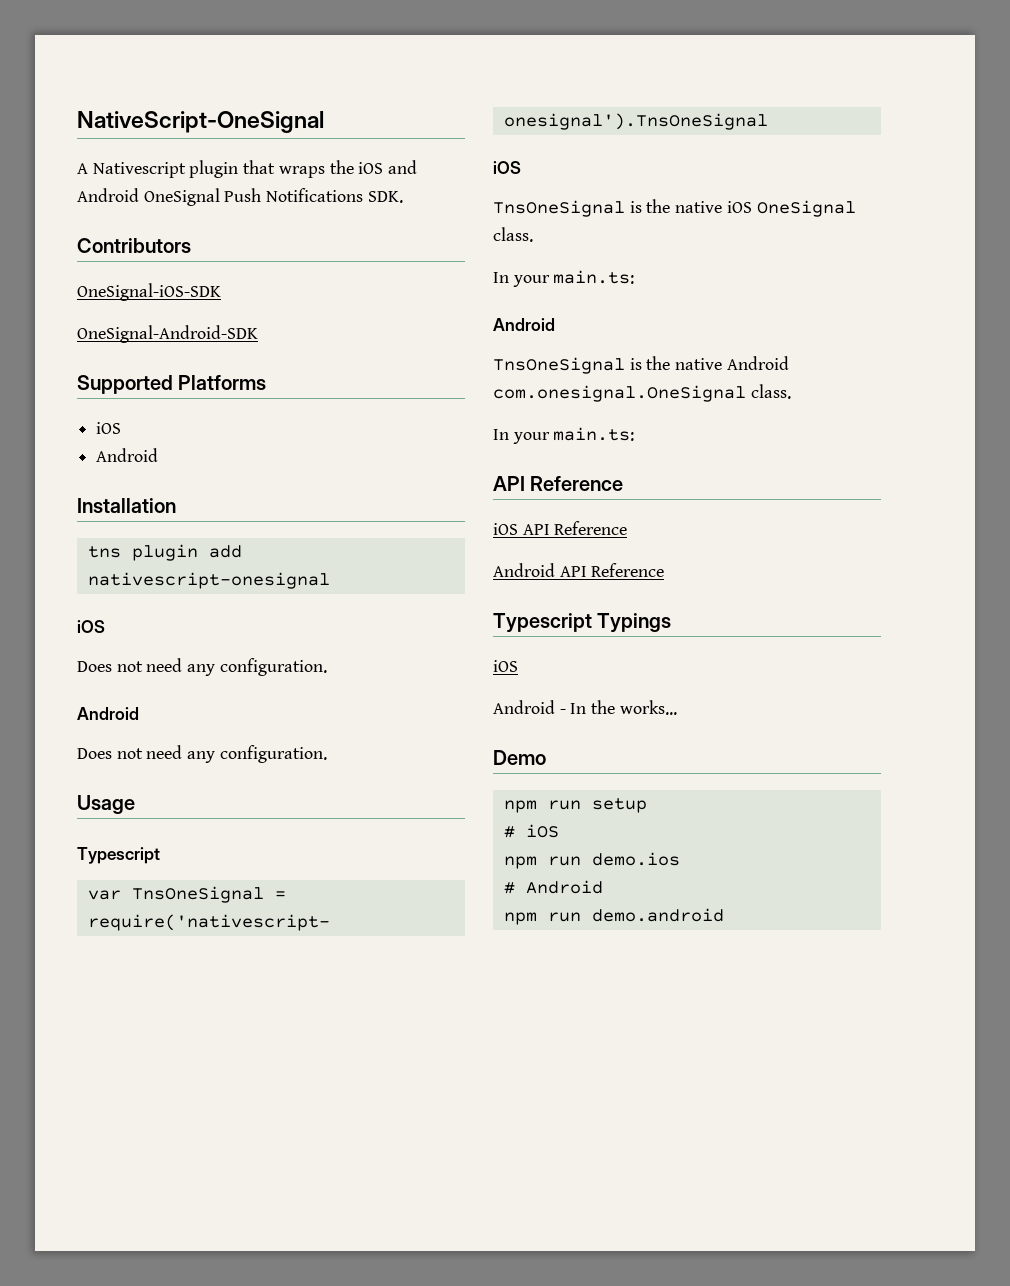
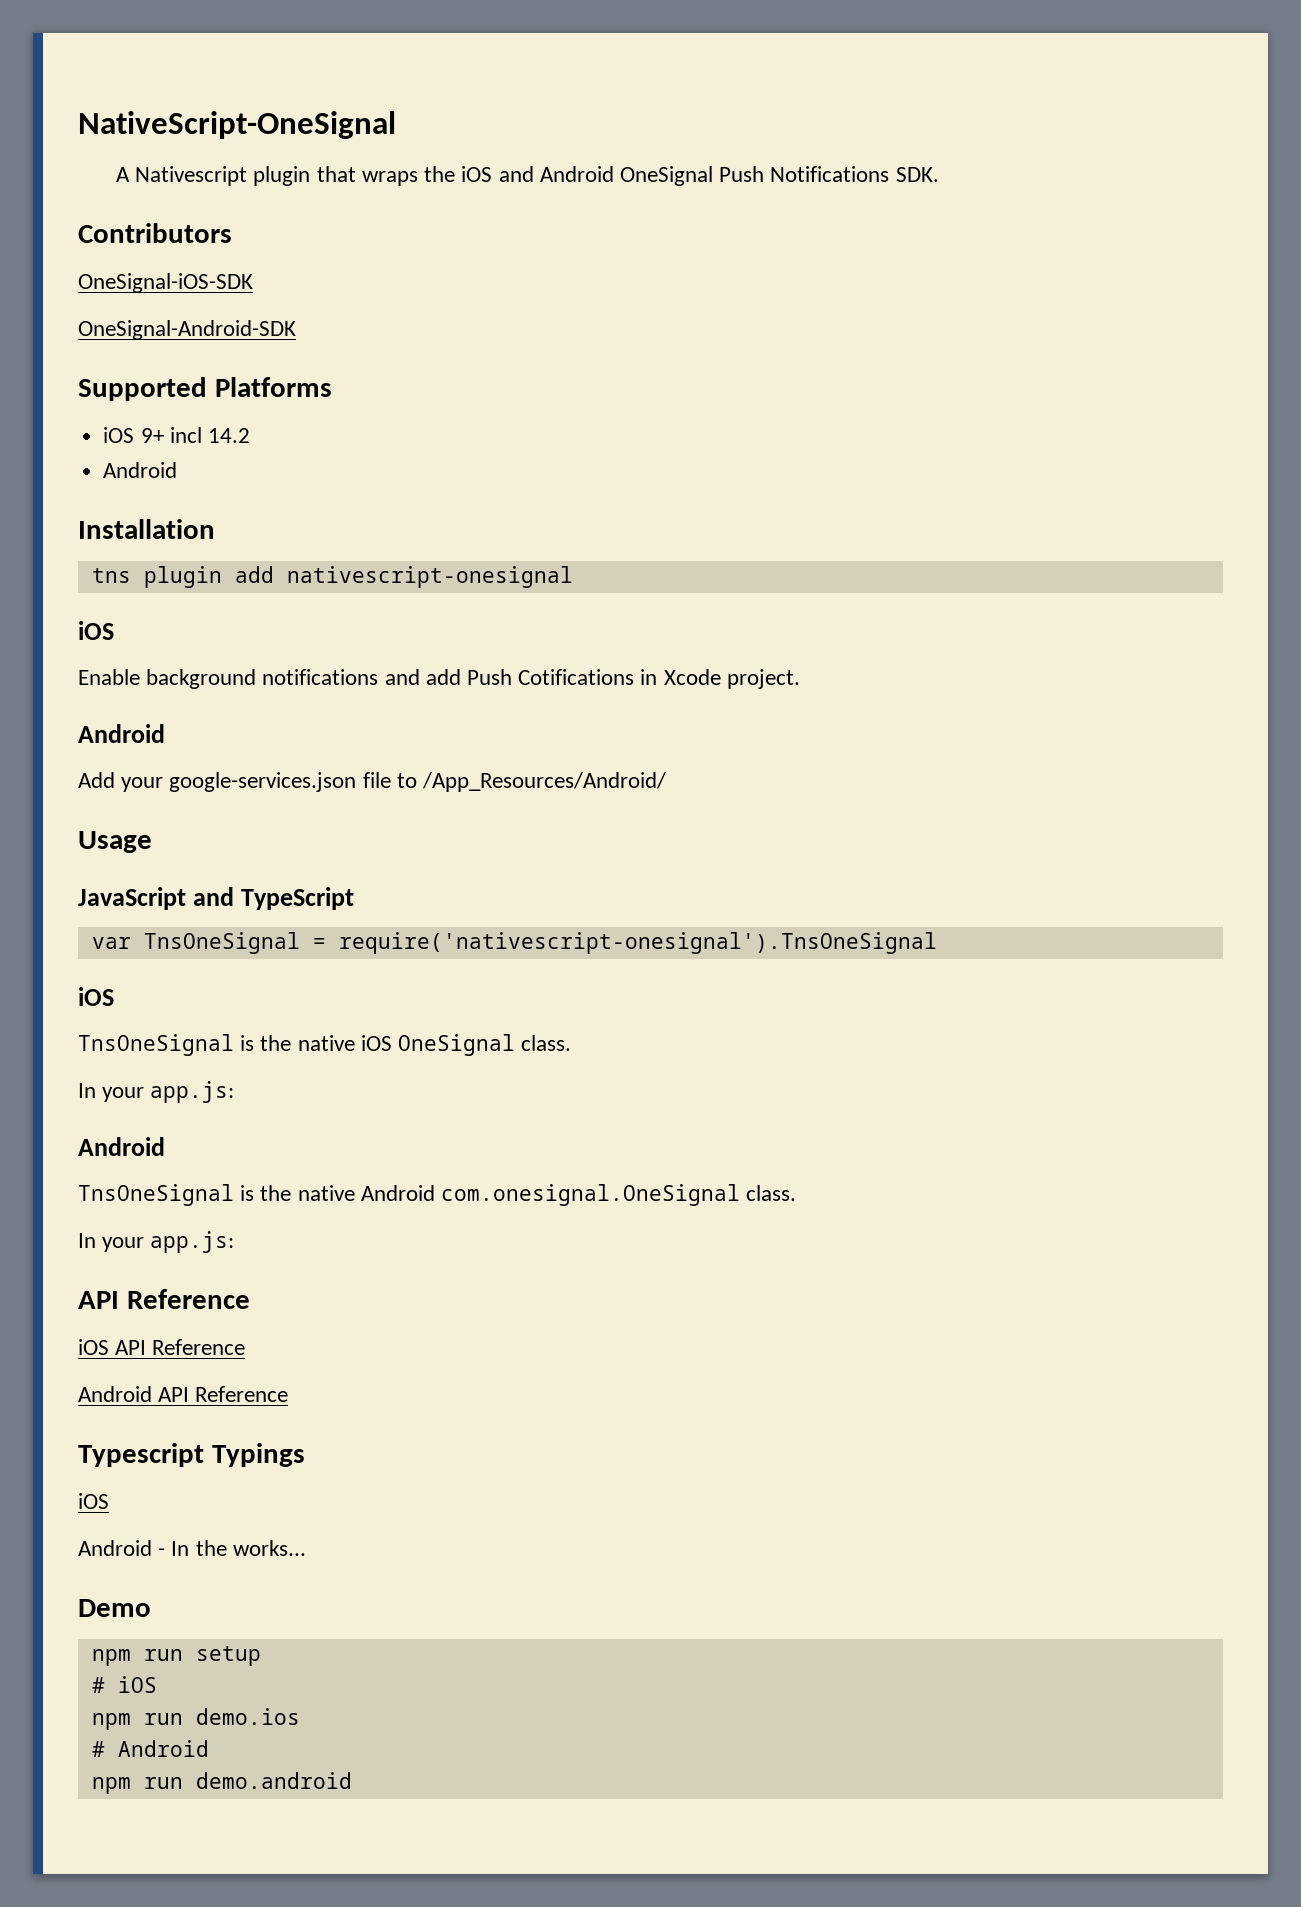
  Supported Platforms
- iOS
+ iOS 9+ incl 14.2
  tns plugin add nativescript-onesignal
  iOS
- Does not need any configuration.
+ Enable background notifications and add Push Cotifications in Xcode project.
  Android
- Does not need any configuration.
+ Add your google-services.json file to /App_Resources/Android/
  Usage
- Typescript
+ JavaScript and TypeScript
  TnsOneSignal is the native iOS OneSignal class.
- In your main.ts:
+ In your app.js:
  TnsOneSignal is the native Android com.onesignal.OneSignal class.
- In your main.ts:
+ In your app.js:

